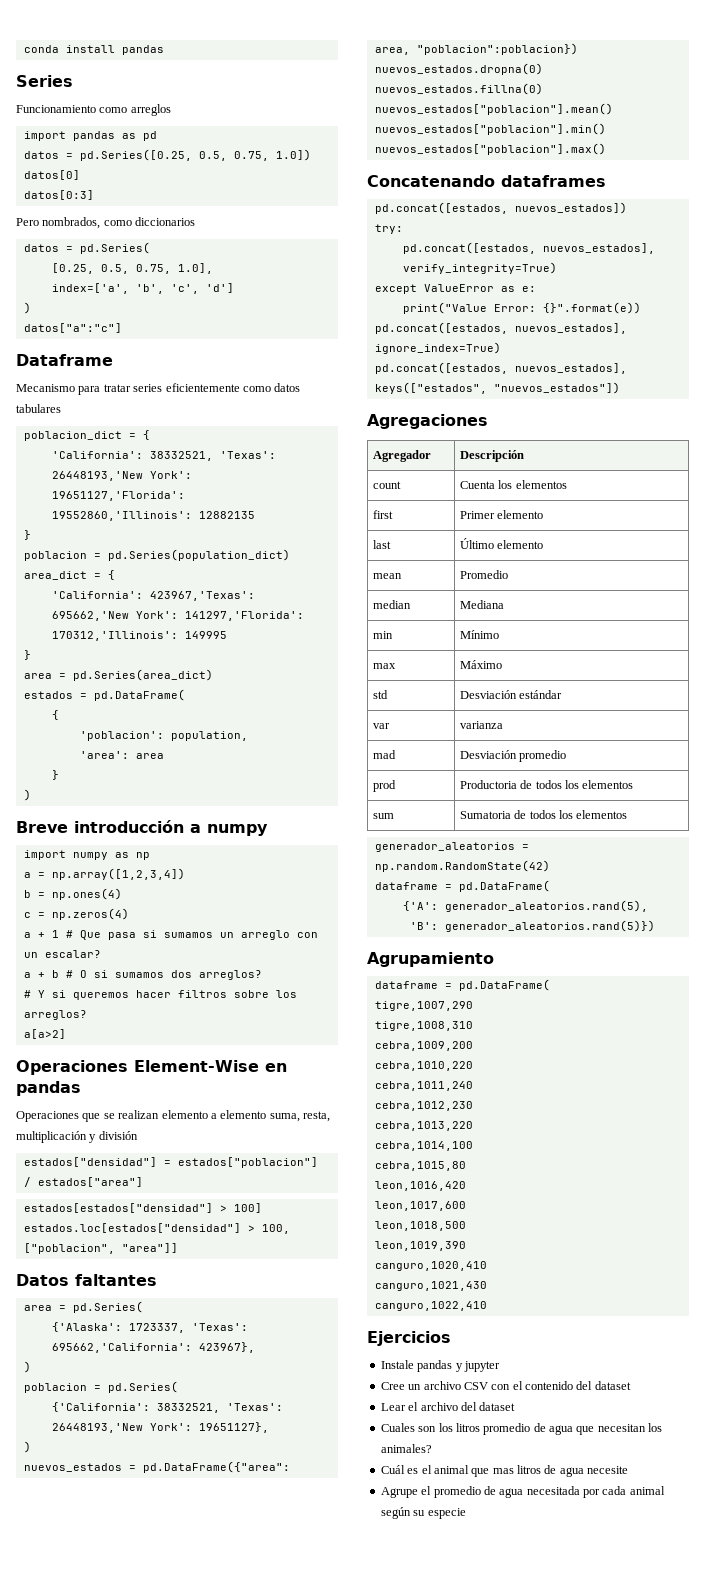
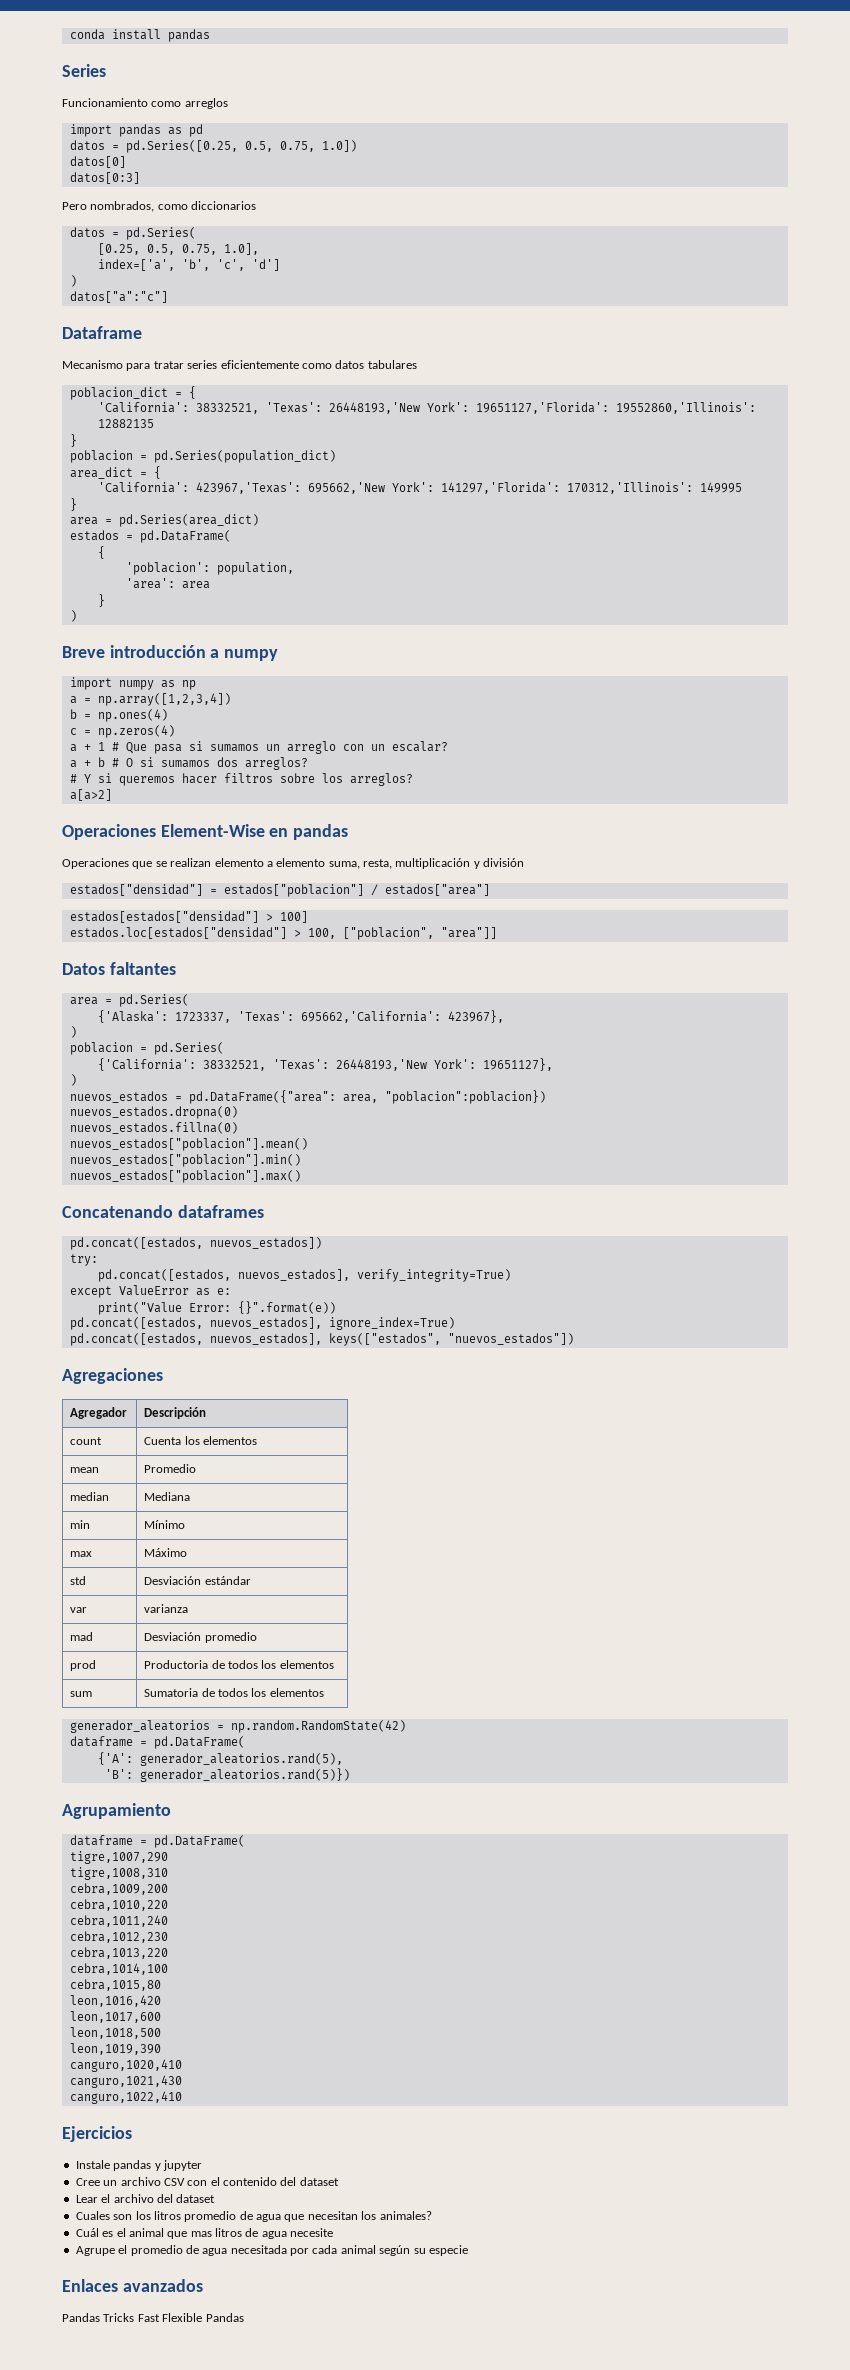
- first | Primer elemento
- last | Último elemento
+ Enlaces avanzados
+ Pandas Tricks Fast Flexible Pandas

